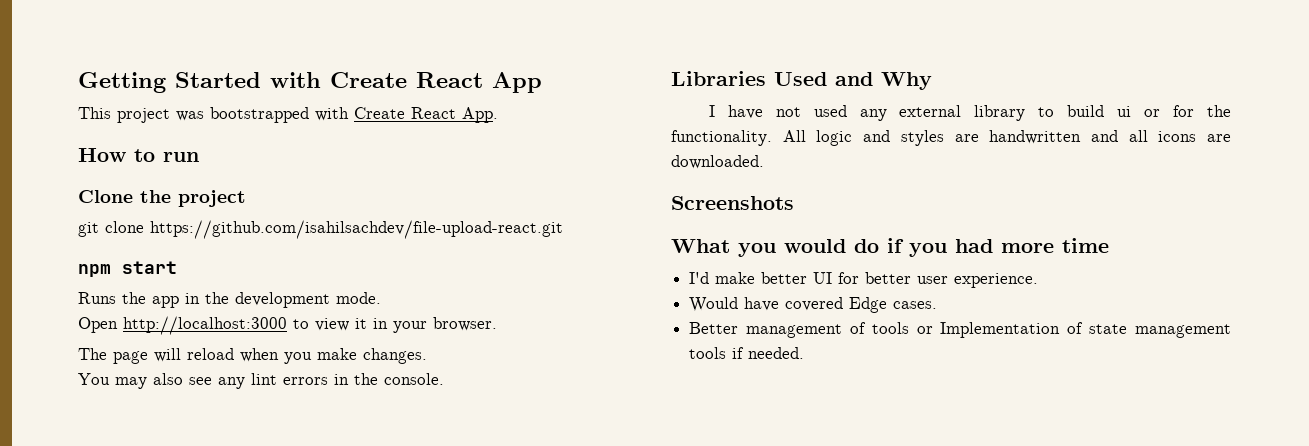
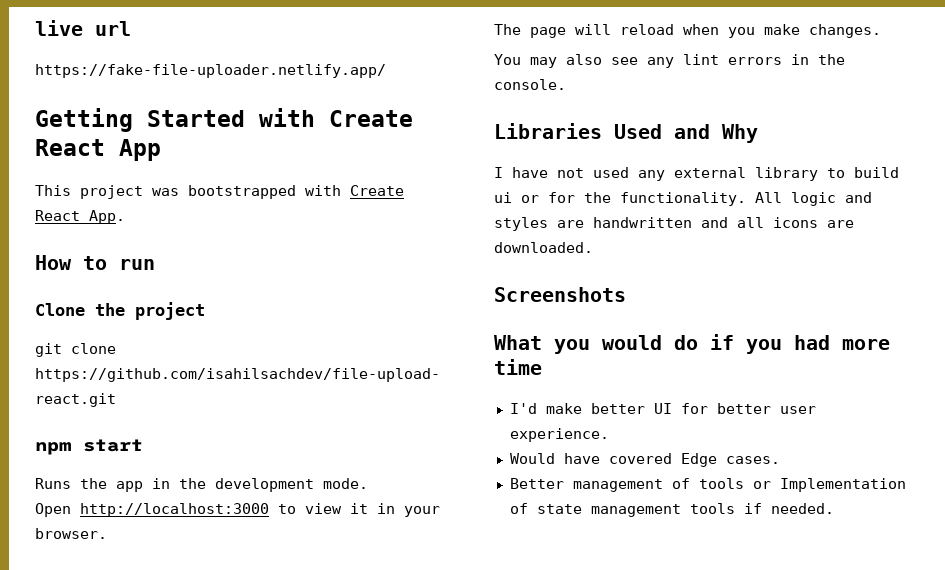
+ live url
+ https://fake-file-uploader.netlify.app/

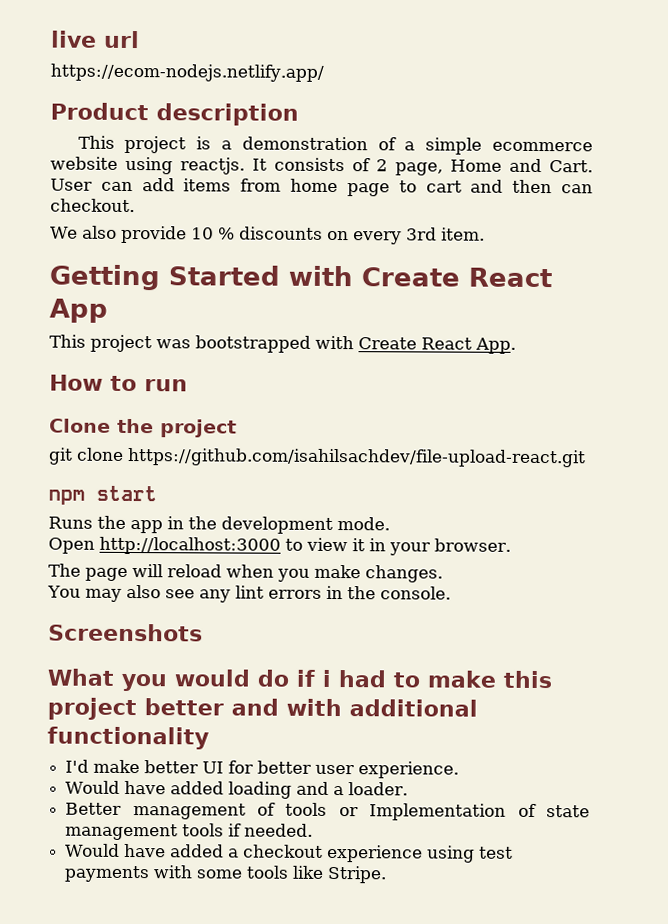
- https://fake-file-uploader.netlify.app/
+ https://ecom-nodejs.netlify.app/
+ Product description
+ This project is a demonstration of a simple ecommerce website using reactjs. It consists of 2 page, Home and Cart. User can add items from home page to cart and then can checkout.
+ We also provide 10 % discounts on every 3rd item.
- Libraries Used and Why
- I have not used any external library to build ui or for the functionality. All logic and styles are handwritten and all icons are downloaded.
- What you would do if you had more time
+ What you would do if i had to make this project better and with additional functionality
- Would have covered Edge cases.
+ Would have added loading and a loader.
+ Would have added a checkout experience using test payments with some tools like Stripe.

